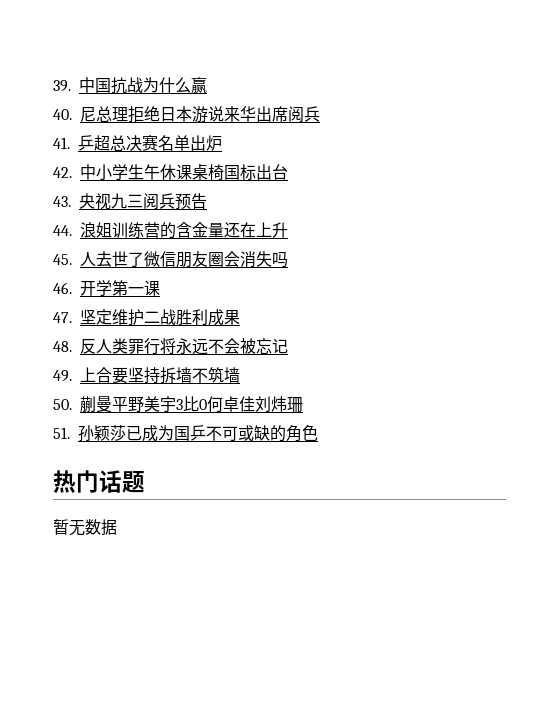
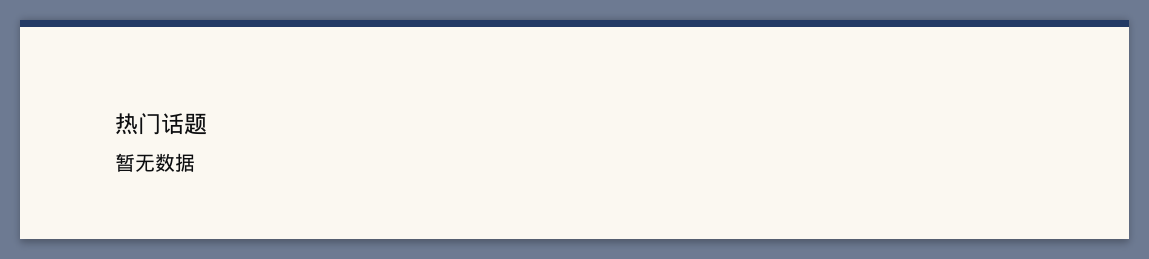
- 39.中国抗战为什么赢
- 40.尼总理拒绝日本游说来华出席阅兵
- 41.乒超总决赛名单出炉
- 42.中小学生午休课桌椅国标出台
- 43.央视九三阅兵预告
- 44.浪姐训练营的含金量还在上升
- 45.人去世了微信朋友圈会消失吗
- 46.开学第一课
- 47.坚定维护二战胜利成果
- 48.反人类罪行将永远不会被忘记
- 49.上合要坚持拆墙不筑墙
- 50.蒯曼平野美宇3比0何卓佳刘炜珊
- 51.孙颖莎已成为国乒不可或缺的角色

